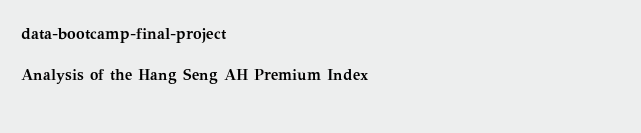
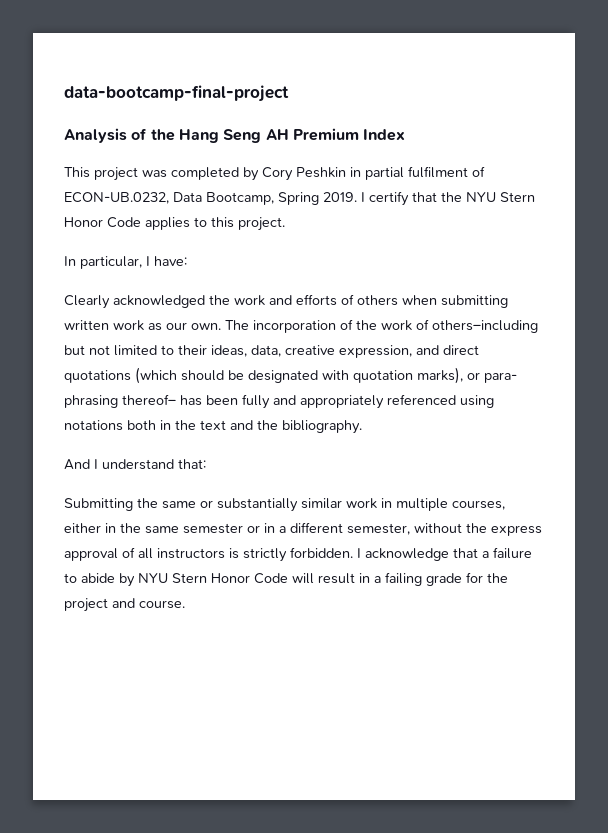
+ This project was completed by Cory Peshkin in partial fulfilment of ECON-UB.0232, Data Bootcamp, Spring 2019. I certify that the NYU Stern Honor Code applies to this project.
+ In particular, I have:
+ Clearly acknowledged the work and efforts of others when submitting written work as our own. The incorporation of the work of others–including but not limited to their ideas, data, creative expression, and direct quotations (which should be designated with quotation marks), or para- phrasing thereof– has been fully and appropriately referenced using notations both in the text and the bibliography.
+ And I understand that:
+ Submitting the same or substantially similar work in multiple courses, either in the same semester or in a different semester, without the express approval of all instructors is strictly forbidden. I acknowledge that a failure to abide by NYU Stern Honor Code will result in a failing grade for the project and course.

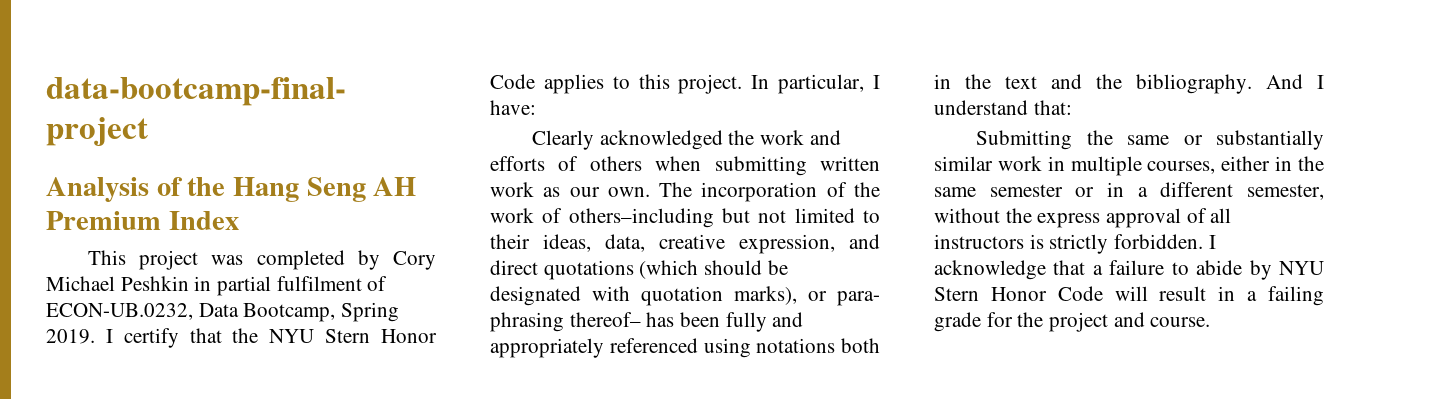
- This project was completed by Cory Peshkin in partial fulfilment of ECON-UB.0232, Data Bootcamp, Spring 2019.
+ This project was completed by Cory Michael Peshkin in partial fulfilment of ECON-UB.0232, Data Bootcamp, Spring 2019.
- I certify that the NYU Stern Honor Code applies to this project.
- In particular, I have:
+ I certify that the NYU Stern Honor Code applies to this project. In particular, I have:
- The incorporation of the work of others–including but not limited to their ideas, data, creative expression, and direct quotations (which should be designated with quotation marks), or para- phrasing thereof– has been fully and appropriately referenced using notations both in the text and the bibliography.
- And I understand that:
+ The incorporation of the work of others–including but not limited to their ideas, data, creative expression, and direct quotations (which should be designated with quotation marks), or para- phrasing thereof– has been fully and appropriately referenced using notations both in the text and the bibliography. And I understand that:

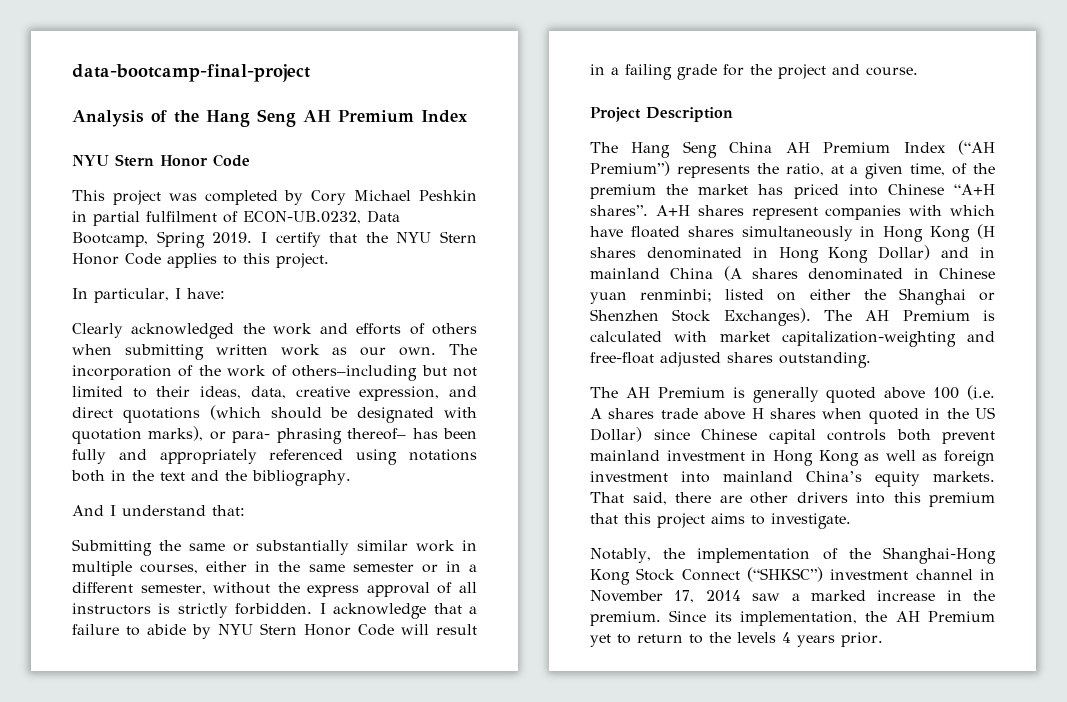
  Analysis of the Hang Seng AH Premium Index
+ NYU Stern Honor Code
- I certify that the NYU Stern Honor Code applies to this project. In particular, I have:
+ I certify that the NYU Stern Honor Code applies to this project.
+ In particular, I have:
- The incorporation of the work of others–including but not limited to their ideas, data, creative expression, and direct quotations (which should be designated with quotation marks), or para- phrasing thereof– has been fully and appropriately referenced using notations both in the text and the bibliography. And I understand that:
+ The incorporation of the work of others–including but not limited to their ideas, data, creative expression, and direct quotations (which should be designated with quotation marks), or para- phrasing thereof– has been fully and appropriately referenced using notations both in the text and the bibliography.
+ And I understand that:
+ Project Description
+ The Hang Seng China AH Premium Index (“AH Premium”) represents the ratio, at a given time, of the premium the market has priced into Chinese “A+H shares”. A+H shares represent companies with which have floated shares simultaneously in Hong Kong (H shares denominated in Hong Kong Dollar) and in mainland China (A shares denominated in Chinese yuan renminbi; listed on either the Shanghai or Shenzhen Stock Exchanges). The AH Premium is calculated with market capitalization-weighting and free-float adjusted shares outstanding.
+ The AH Premium is generally quoted above 100 (i.e. A shares trade above H shares when quoted in the US Dollar) since Chinese capital controls both prevent mainland investment in Hong Kong as well as foreign investment into mainland China’s equity markets. That said, there are other drivers into this premium that this project aims to investigate.
+ Notably, the implementation of the Shanghai-Hong Kong Stock Connect (“SHKSC”) investment channel in November 17, 2014 saw a marked increase in the premium. Since its implementation, the AH Premium yet to return to the levels 4 years prior.

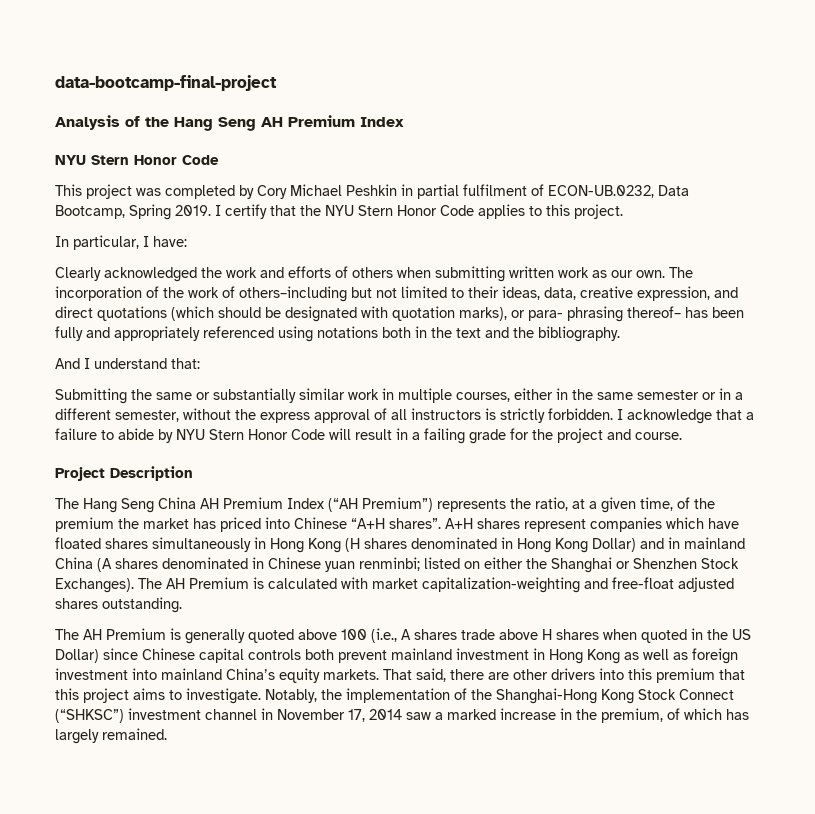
- A+H shares represent companies with which have floated shares simultaneously in Hong Kong (H shares denominated in Hong Kong Dollar) and in mainland China (A shares denominated in Chinese yuan renminbi; listed on either the Shanghai or Shenzhen Stock Exchanges).
+ A+H shares represent companies which have floated shares simultaneously in Hong Kong (H shares denominated in Hong Kong Dollar) and in mainland China (A shares denominated in Chinese yuan renminbi; listed on either the Shanghai or Shenzhen Stock Exchanges).
- The AH Premium is generally quoted above 100 (i.e. A shares trade above H shares when quoted in the US Dollar) since Chinese capital controls both prevent mainland investment in Hong Kong as well as foreign investment into mainland China’s equity markets.
+ The AH Premium is generally quoted above 100 (i.e., A shares trade above H shares when quoted in the US Dollar) since Chinese capital controls both prevent mainland investment in Hong Kong as well as foreign investment into mainland China’s equity markets.
- That said, there are other drivers into this premium that this project aims to investigate.
- Notably, the implementation of the Shanghai-Hong Kong Stock Connect (“SHKSC”) investment channel in November 17, 2014 saw a marked increase in the premium. Since its implementation, the AH Premium yet to return to the levels 4 years prior.
+ That said, there are other drivers into this premium that this project aims to investigate. Notably, the implementation of the Shanghai-Hong Kong Stock Connect (“SHKSC”) investment channel in November 17, 2014 saw a marked increase in the premium, of which has largely remained.

